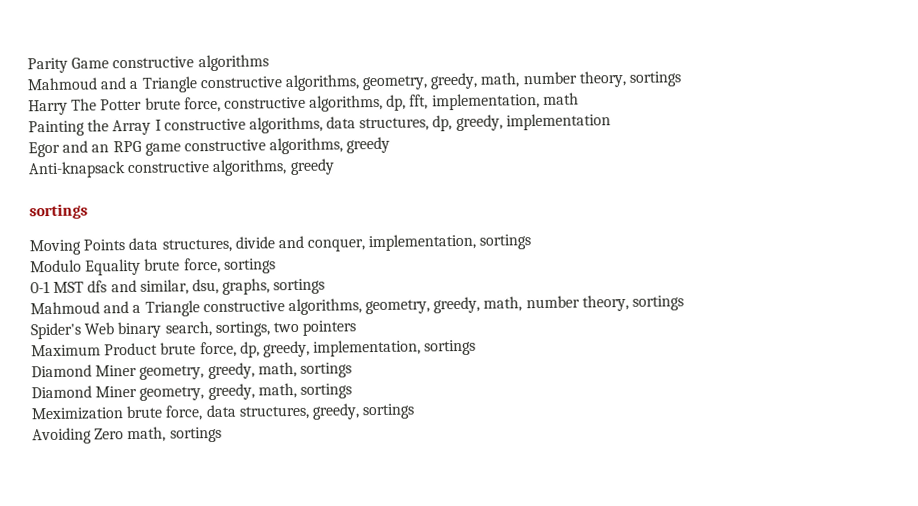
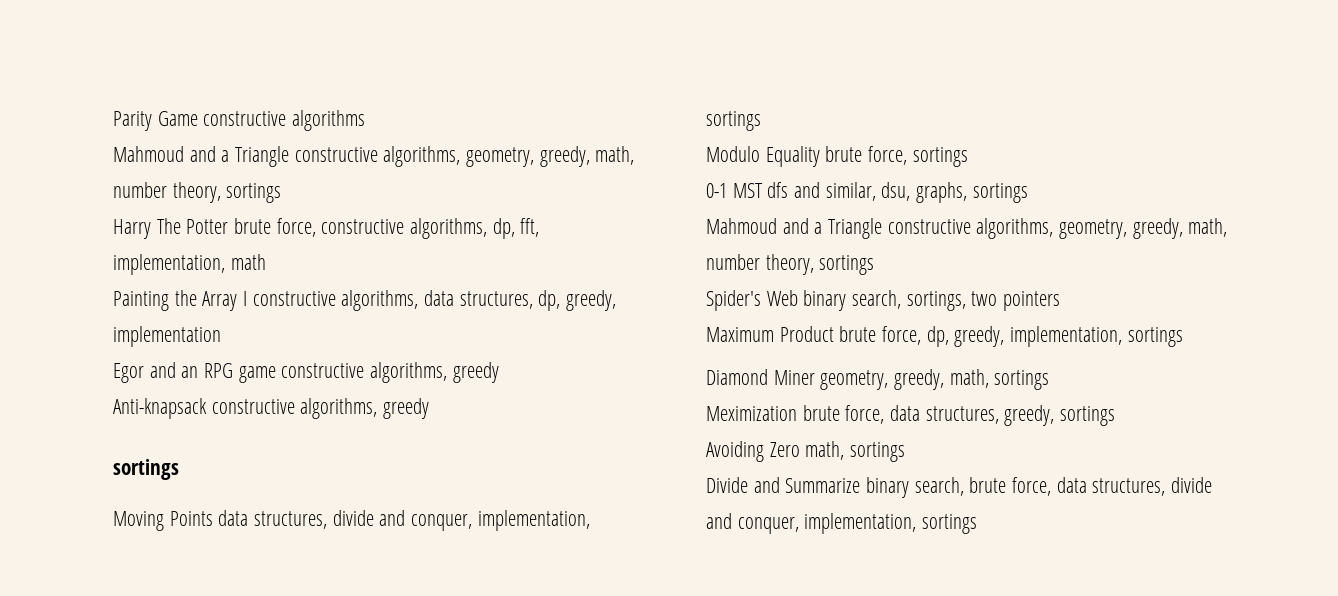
  Maximum Product brute force, dp, greedy, implementation, sortings
- Diamond Miner geometry, greedy, math, sortings
+ Divide and Summarize binary search, brute force, data structures, divide and conquer, implementation, sortings

